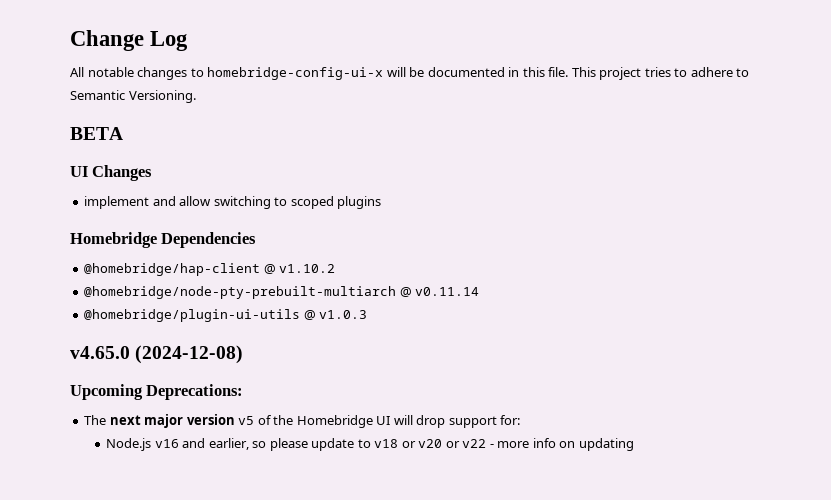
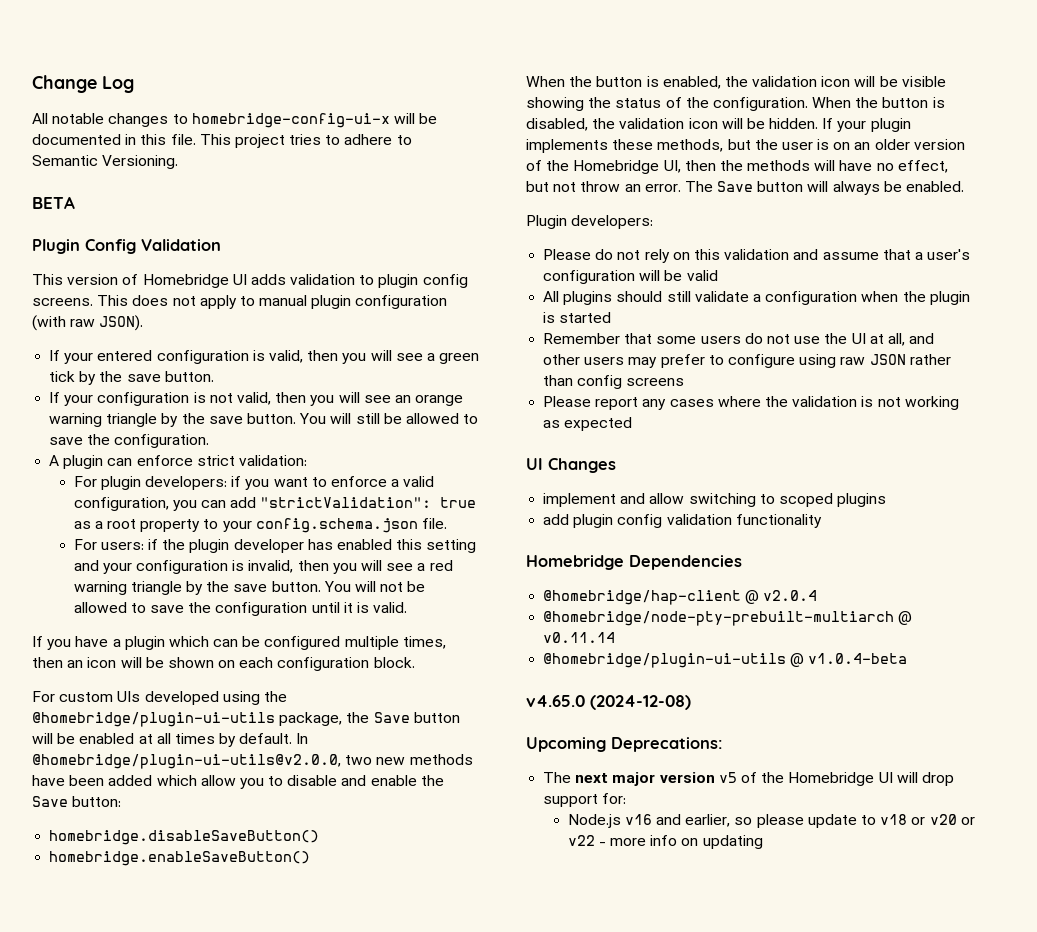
+ Plugin Config Validation
+ This version of Homebridge UI adds validation to plugin config screens. This does not apply to manual plugin configuration (with raw JSON).
+ If your entered configuration is valid, then you will see a green tick by the save button.
+ If your configuration is not valid, then you will see an orange warning triangle by the save button. You will still be allowed to save the configuration.
+ A plugin can enforce strict validation:
+ For plugin developers: if you want to enforce a valid configuration, you can add "strictValidation": true as a root property to your config.schema.json file.
+ For users: if the plugin developer has enabled this setting and your configuration is invalid, then you will see a red warning triangle by the save button. You will not be allowed to save the configuration until it is valid.
+ If you have a plugin which can be configured multiple times, then an icon will be shown on each configuration block.
+ For custom UIs developed using the @homebridge/plugin-ui-utils package, the Save button will be enabled at all times by default. In @homebridge/plugin-ui-utils@v2.0.0, two new methods have been added which allow you to disable and enable the Save button:
+ homebridge.disableSaveButton()
+ homebridge.enableSaveButton()
+ When the button is enabled, the validation icon will be visible showing the status of the configuration. When the button is disabled, the validation icon will be hidden. If your plugin implements these methods, but the user is on an older version of the Homebridge UI, then the methods will have no effect, but not throw an error. The Save button will always be enabled.
+ Plugin developers:
+ Please do not rely on this validation and assume that a user's configuration will be valid
+ All plugins should still validate a configuration when the plugin is started
+ Remember that some users do not use the UI at all, and other users may prefer to configure using raw JSON rather than config screens
+ Please report any cases where the validation is not working as expected
+ add plugin config validation functionality
- @homebridge/hap-client @ v1.10.2
+ @homebridge/hap-client @ v2.0.4
- @homebridge/plugin-ui-utils @ v1.0.3
+ @homebridge/plugin-ui-utils @ v1.0.4-beta

